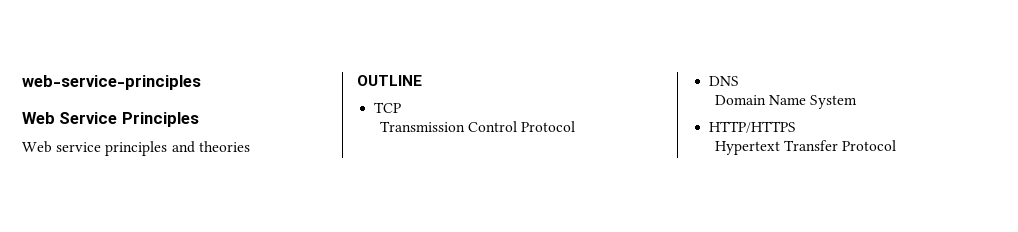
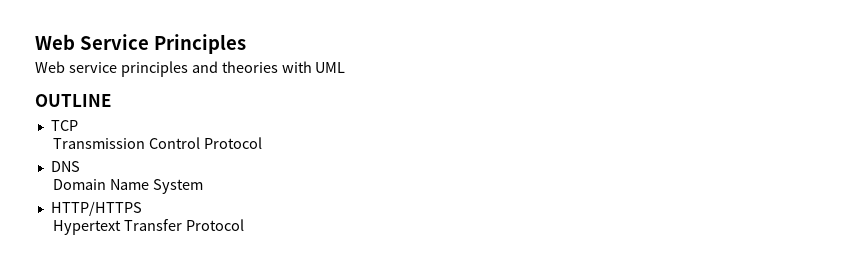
- web-service-principles
- Web service principles and theories
+ Web service principles and theories with UML

